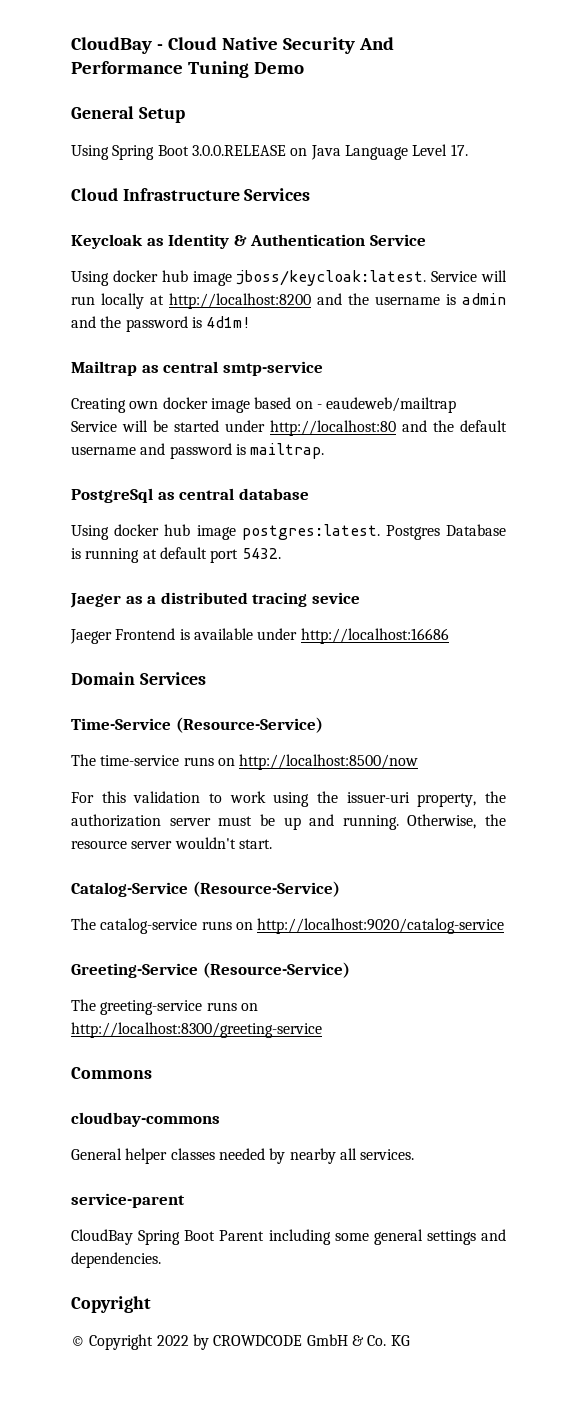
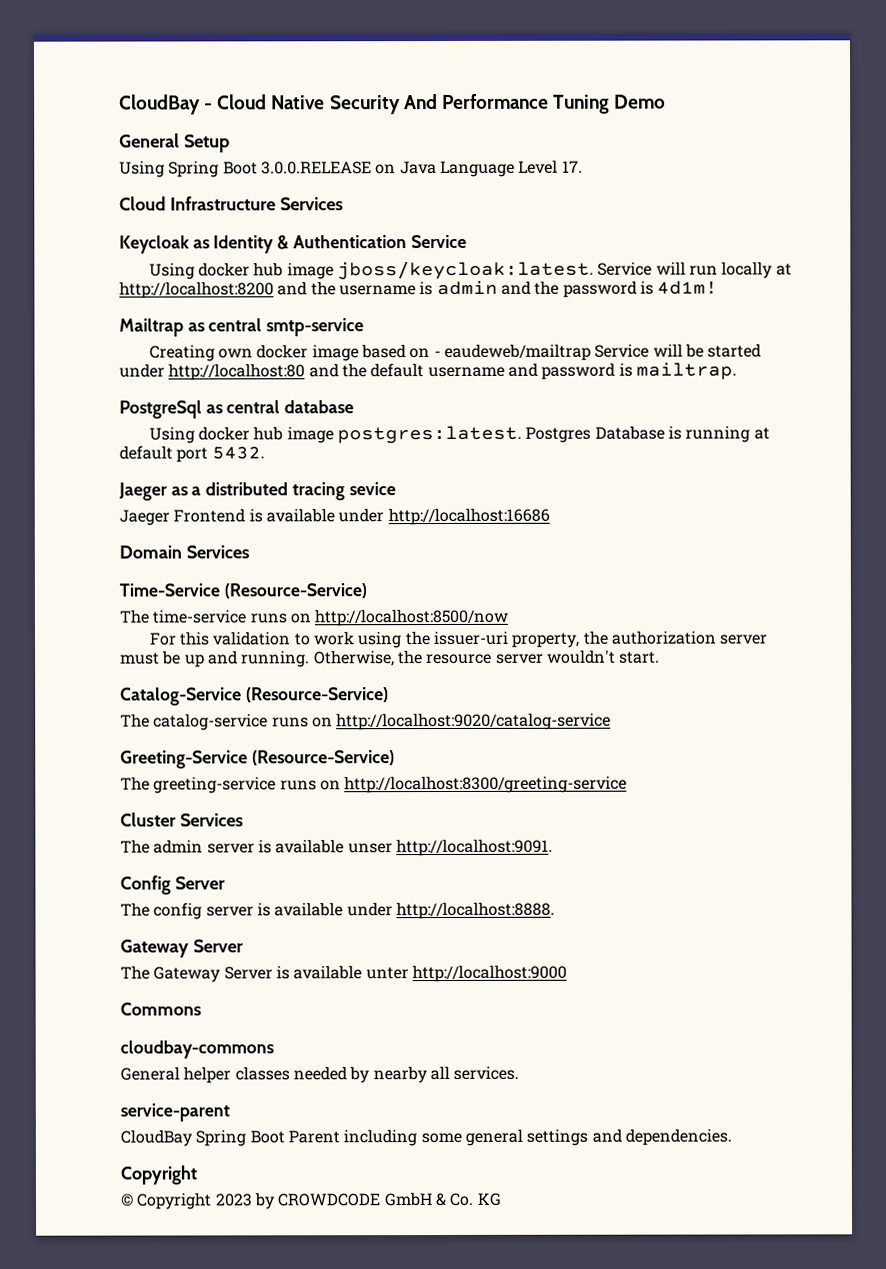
+ Cluster Services
+ The admin server is available unser http://localhost:9091.
+ Config Server
+ The config server is available under http://localhost:8888.
+ Gateway Server
+ The Gateway Server is available unter http://localhost:9000
- © Copyright 2022 by CROWDCODE GmbH & Co. KG
+ © Copyright 2023 by CROWDCODE GmbH & Co. KG

